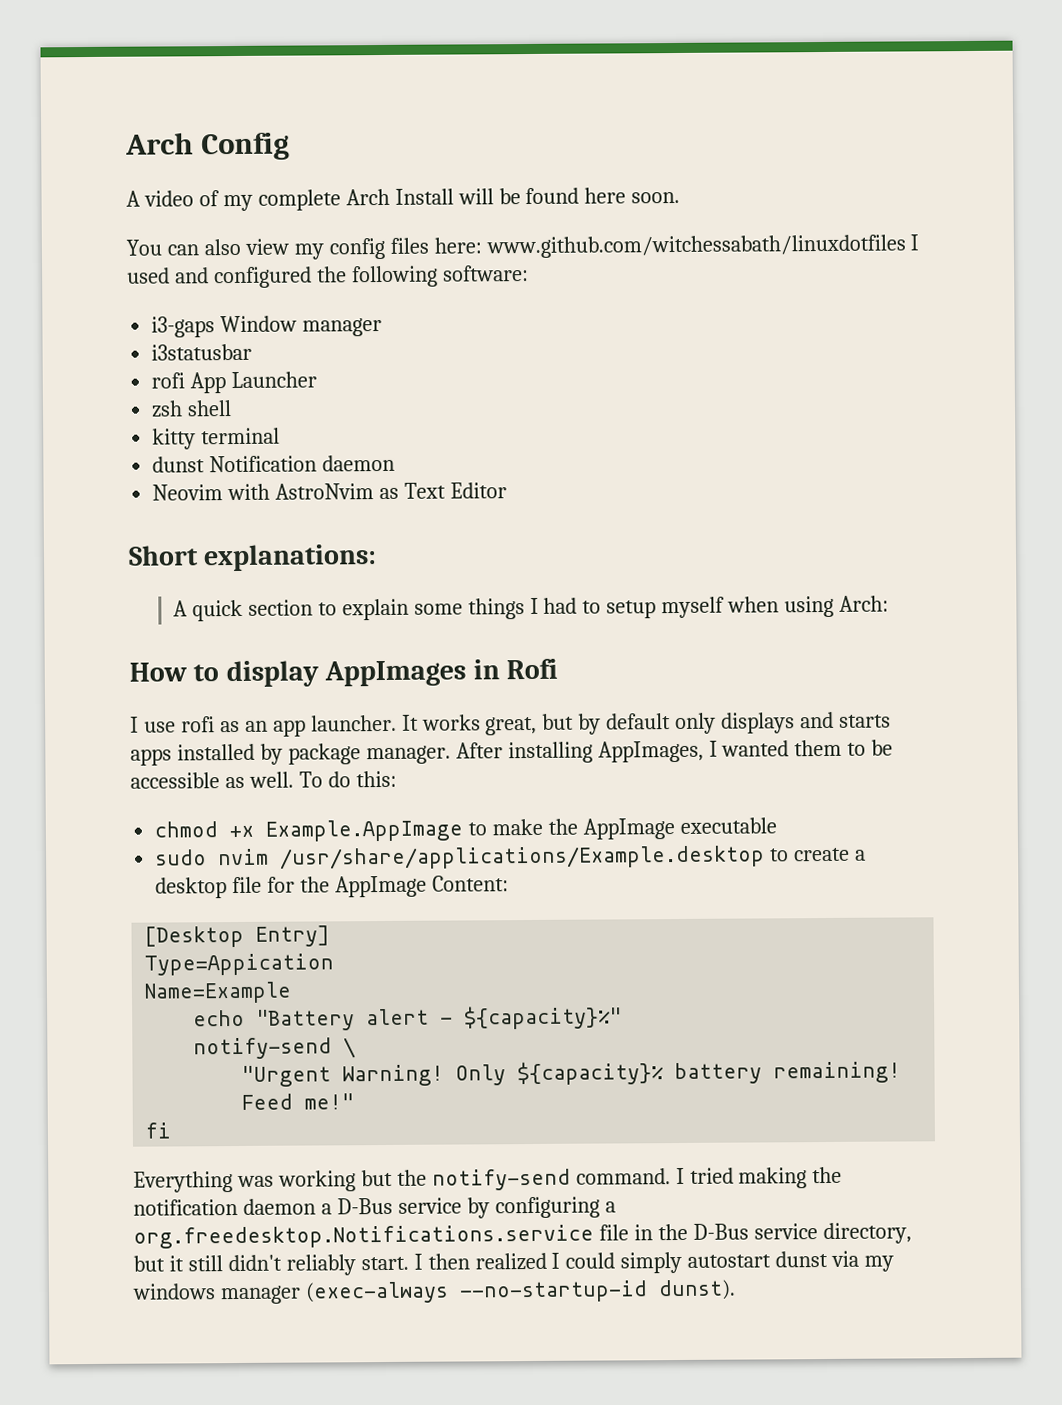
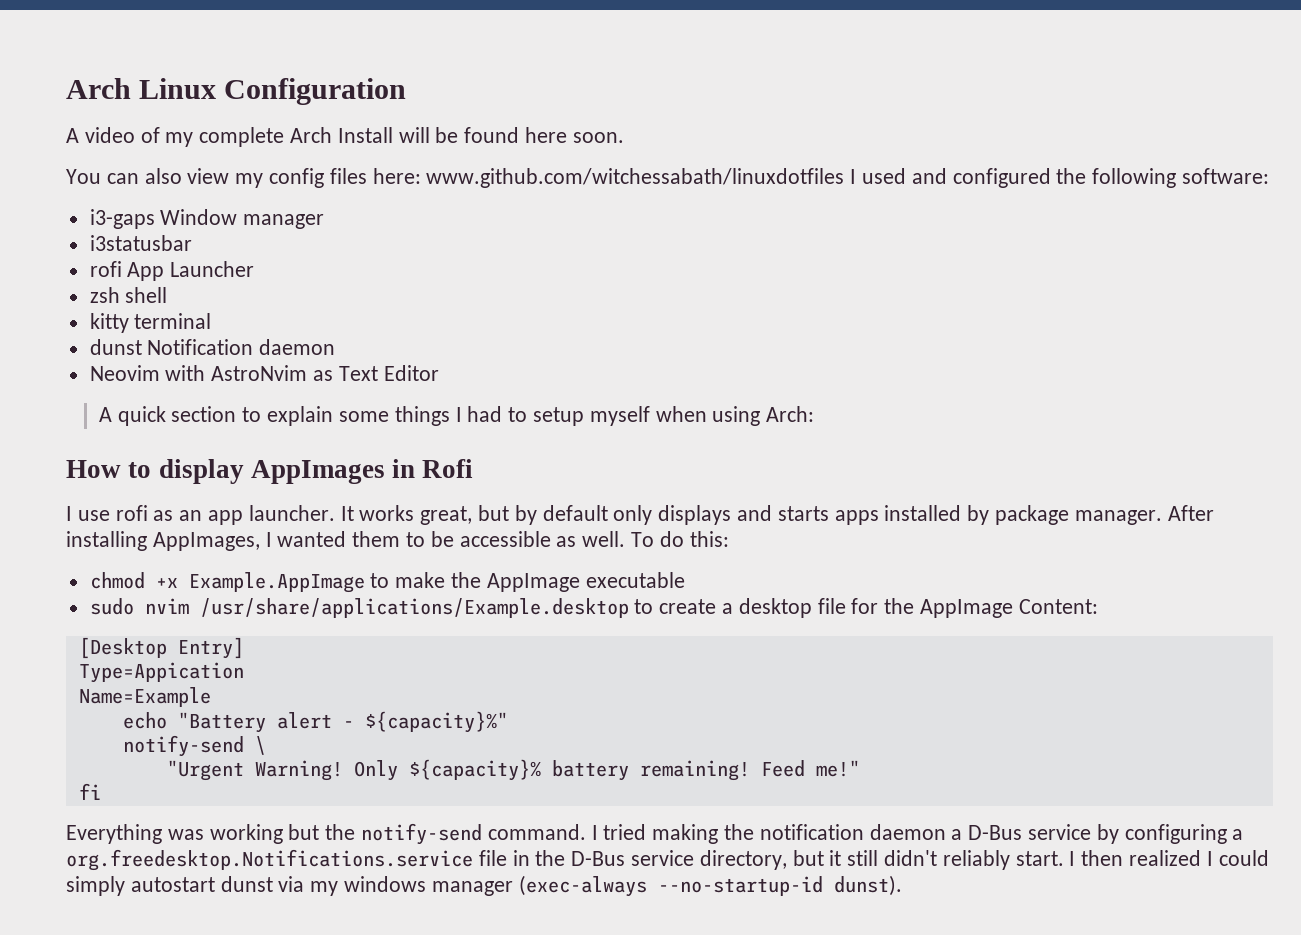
- Arch Config
+ Arch Linux Configuration
- Short explanations:

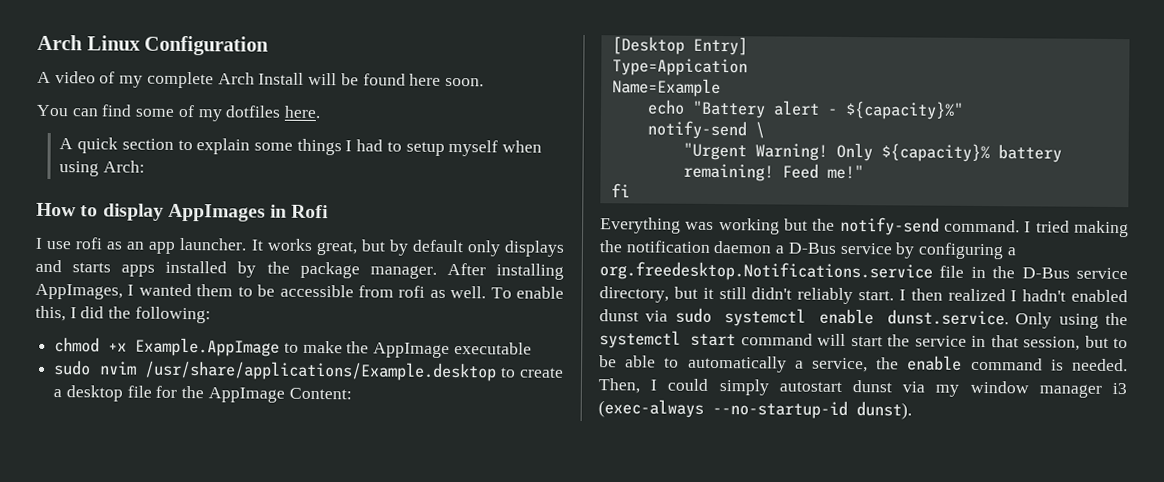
- You can also view my config files here: www.github.com/witchessabath/linuxdotfiles I used and configured the following software:
- i3-gaps Window manager
- i3statusbar
- rofi App Launcher
- zsh shell
- kitty terminal
- dunst Notification daemon
- Neovim with AstroNvim as Text Editor
+ You can find some of my dotfiles here.
- It works great, but by default only displays and starts apps installed by package manager.
+ It works great, but by default only displays and starts apps installed by the package manager.
- After installing AppImages, I wanted them to be accessible as well.
+ After installing AppImages, I wanted them to be accessible from rofi as well.
- To do this:
+ To enable this, I did the following:
- I then realized I could simply autostart dunst via my windows manager (exec-always --no-startup-id dunst).
+ I then realized I hadn't enabled dunst via sudo systemctl enable dunst.service. Only using the systemctl start command will start the service in that session, but to be able to automatically a service, the enable command is needed. Then, I could simply autostart dunst via my window manager i3 (exec-always --no-startup-id dunst).

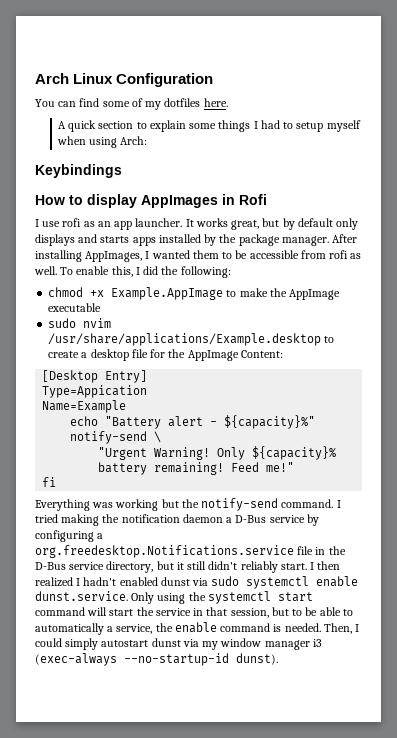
- A video of my complete Arch Install will be found here soon.
+ Keybindings

